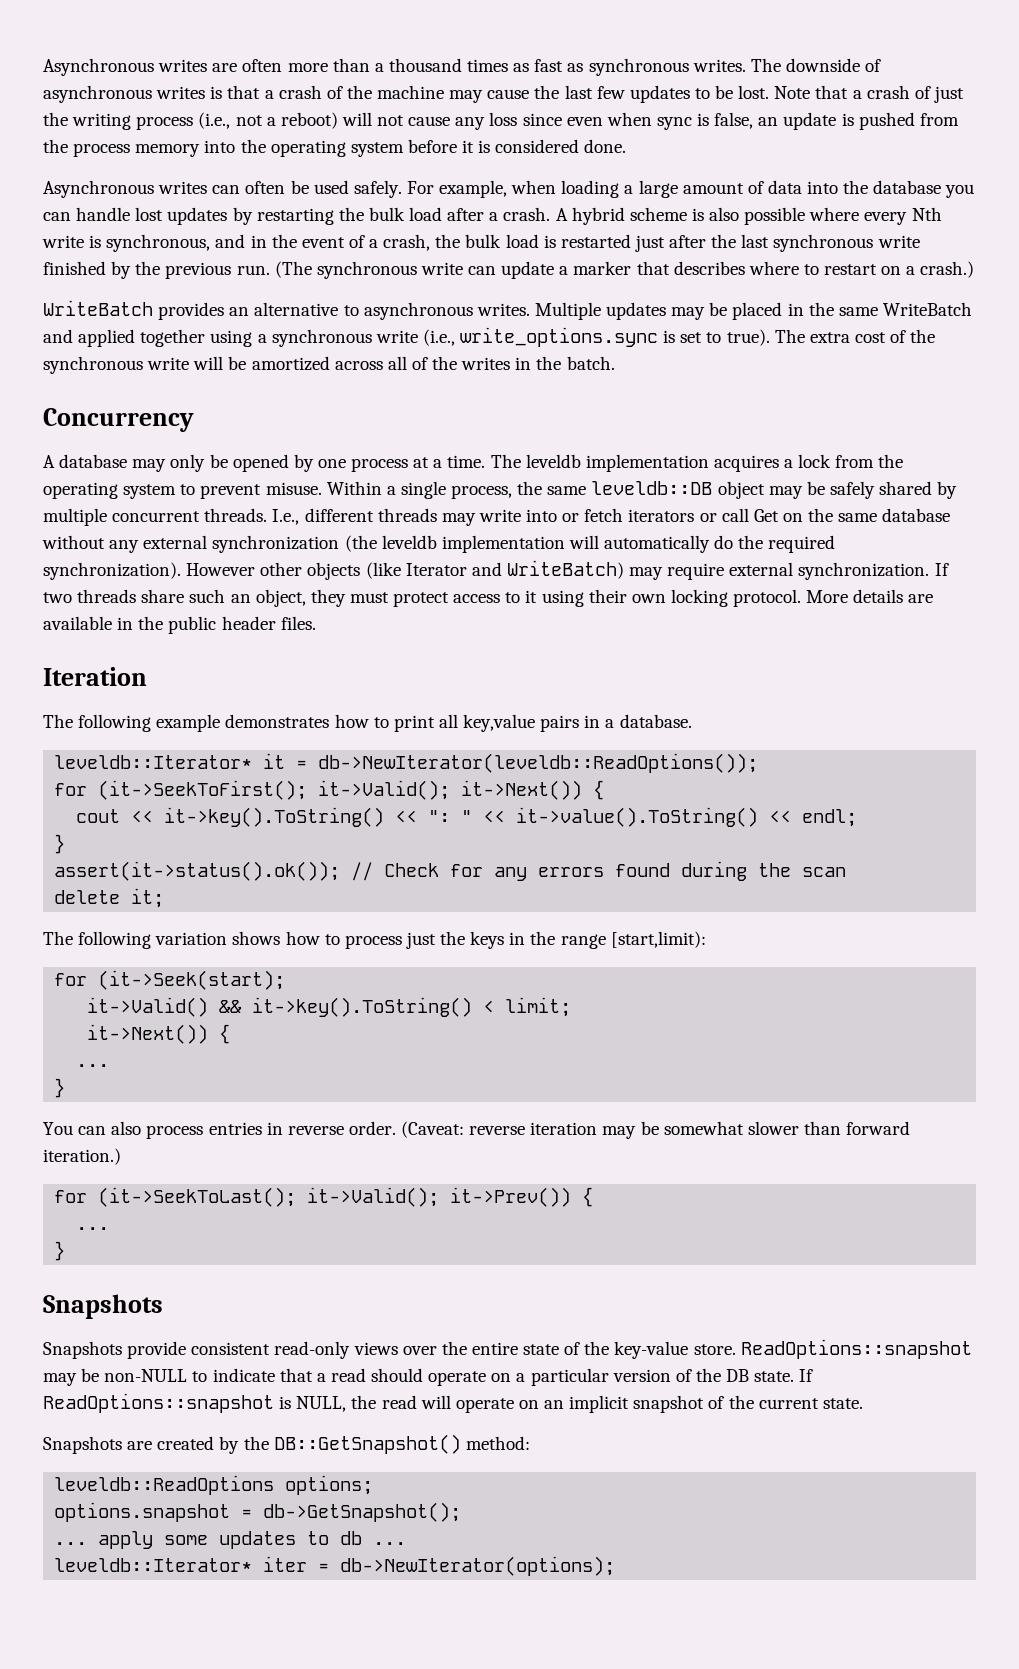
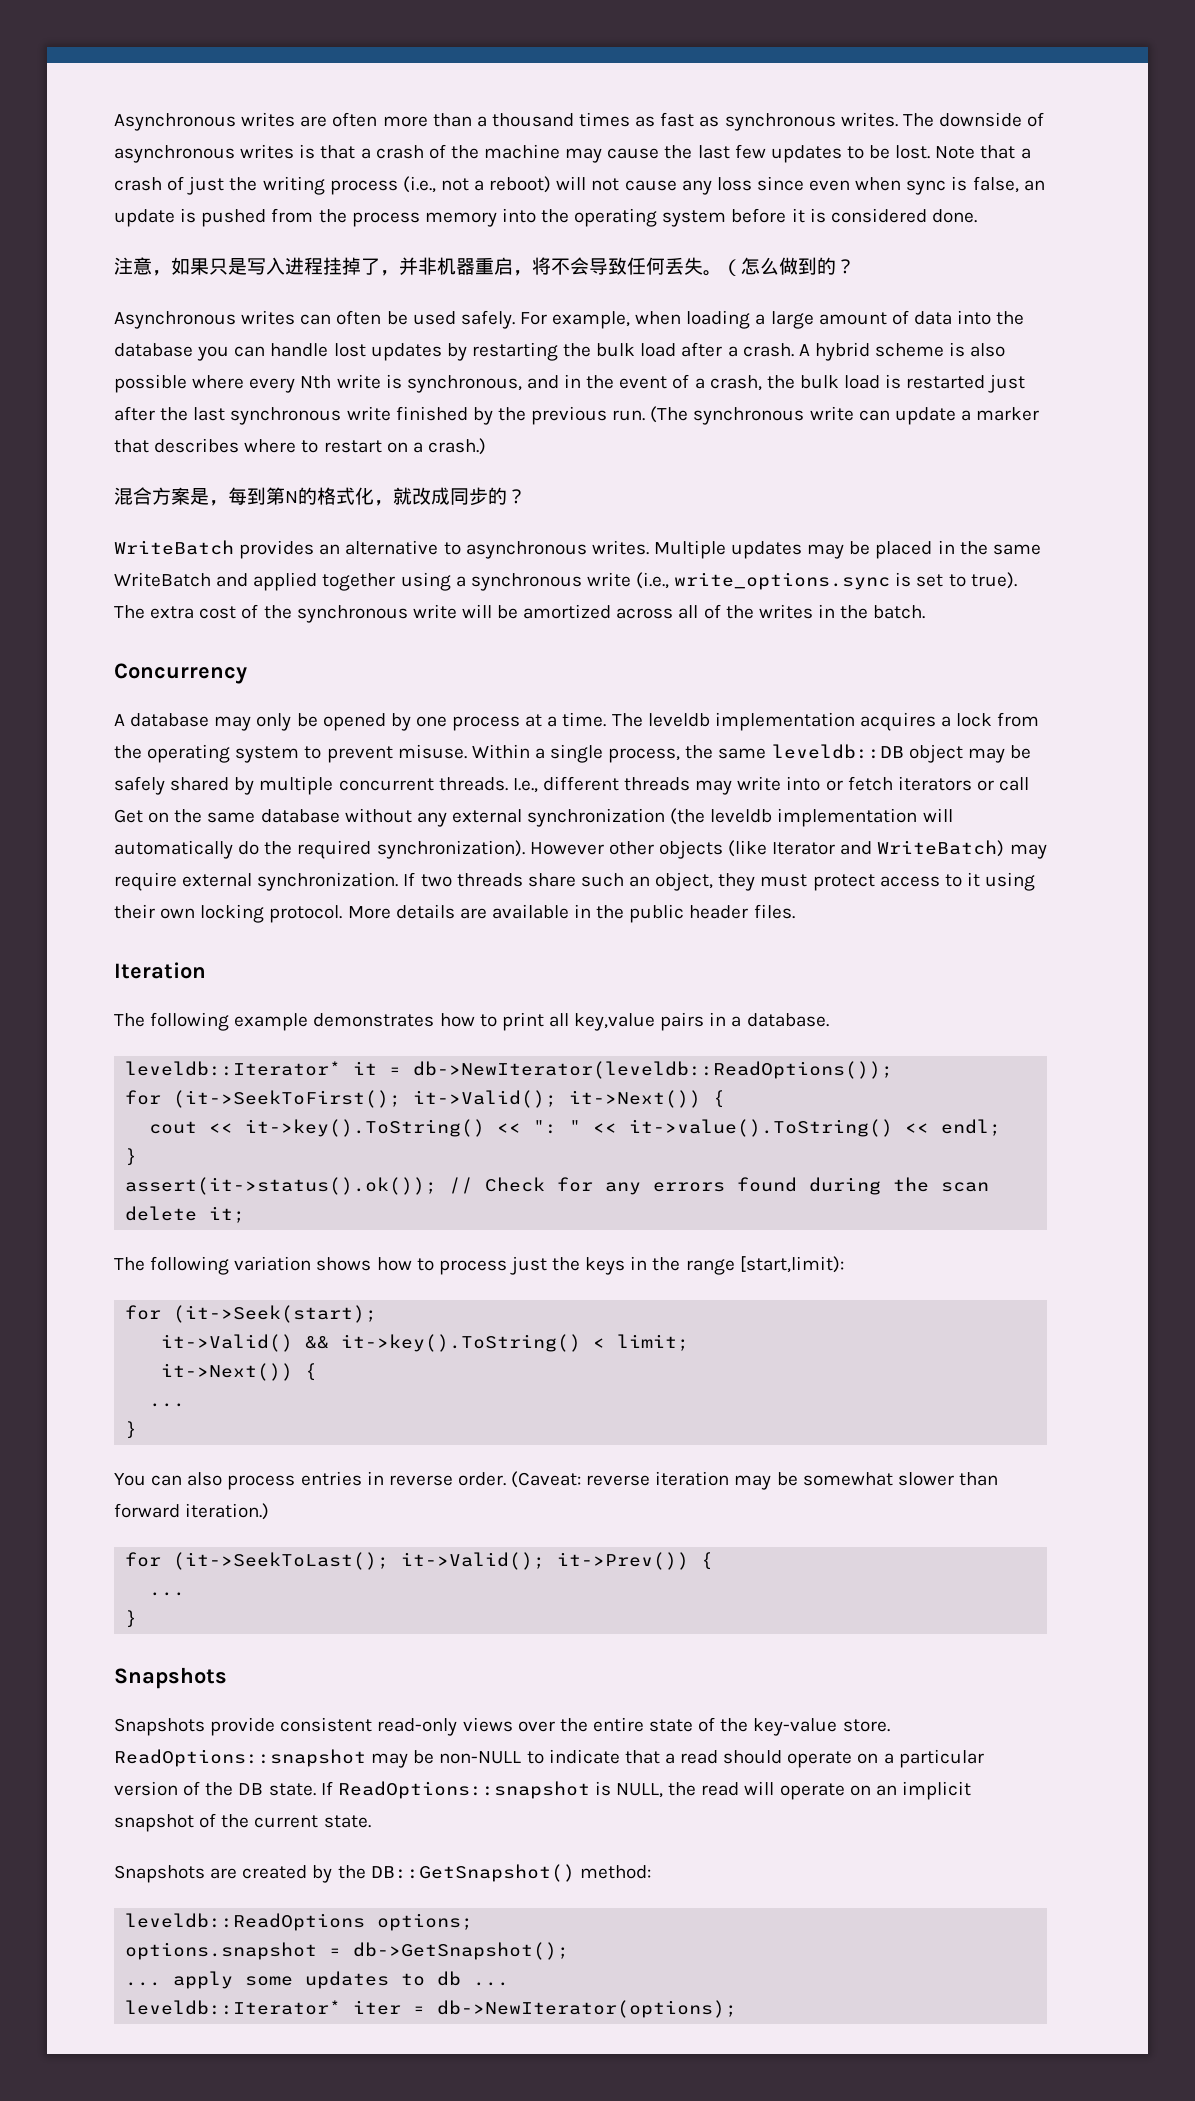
+ 注意，如果只是写入进程挂掉了，并非机器重启，将不会导致任何丢失。（怎么做到的？
+ 混合方案是，每到第N的格式化，就改成同步的？

